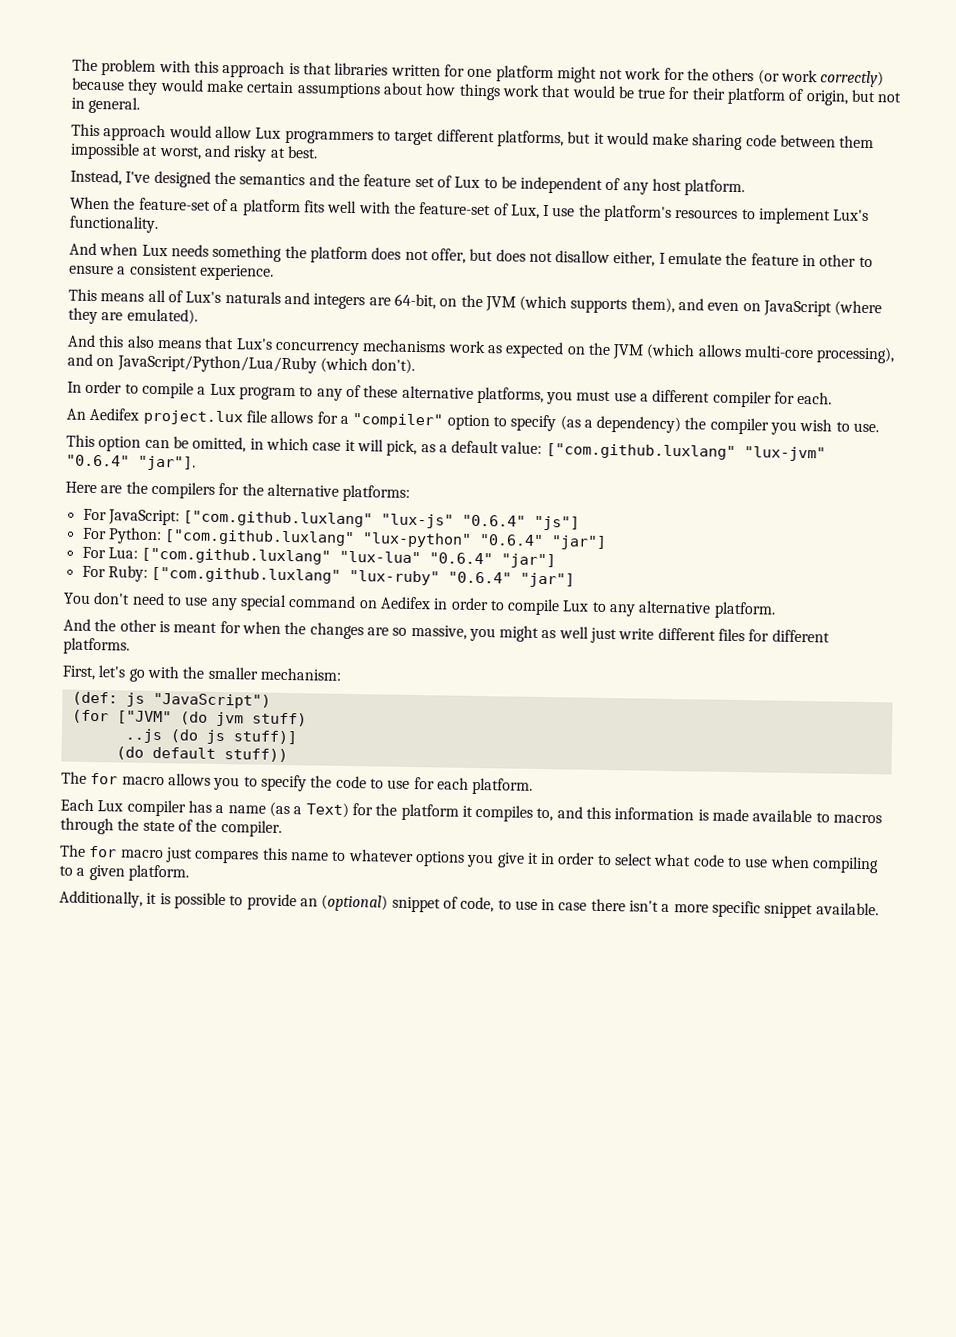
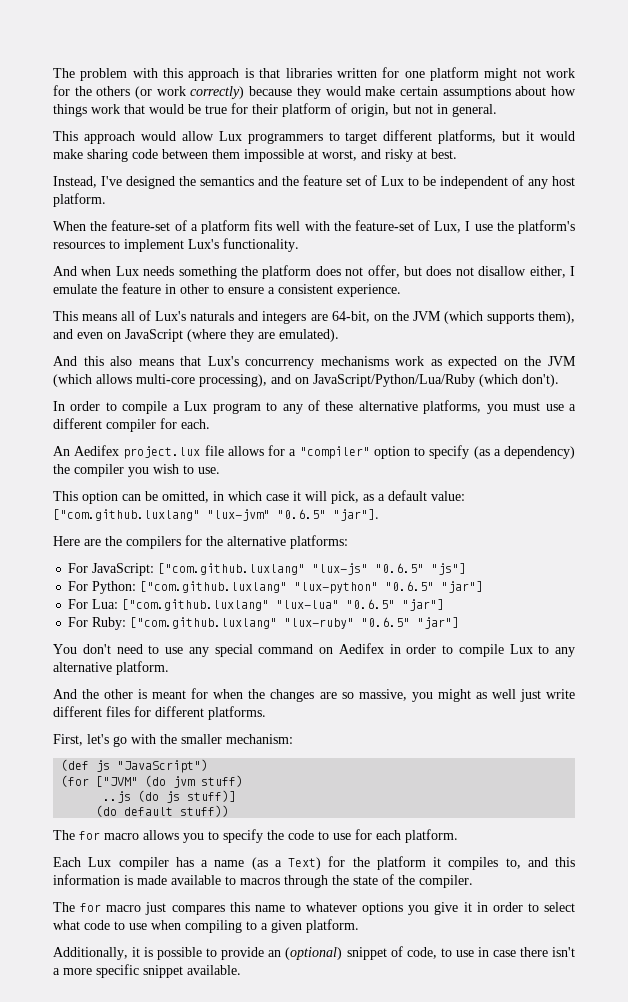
- This option can be omitted, in which case it will pick, as a default value: ["com.github.luxlang" "lux-jvm" "0.6.4" "jar"].
+ This option can be omitted, in which case it will pick, as a default value: ["com.github.luxlang" "lux-jvm" "0.6.5" "jar"].
- For JavaScript: ["com.github.luxlang" "lux-js" "0.6.4" "js"]
+ For JavaScript: ["com.github.luxlang" "lux-js" "0.6.5" "js"]
- For Python: ["com.github.luxlang" "lux-python" "0.6.4" "jar"]
+ For Python: ["com.github.luxlang" "lux-python" "0.6.5" "jar"]
- For Lua: ["com.github.luxlang" "lux-lua" "0.6.4" "jar"]
+ For Lua: ["com.github.luxlang" "lux-lua" "0.6.5" "jar"]
- For Ruby: ["com.github.luxlang" "lux-ruby" "0.6.4" "jar"]
+ For Ruby: ["com.github.luxlang" "lux-ruby" "0.6.5" "jar"]
- (def: js "JavaScript")
+ (def js "JavaScript")

